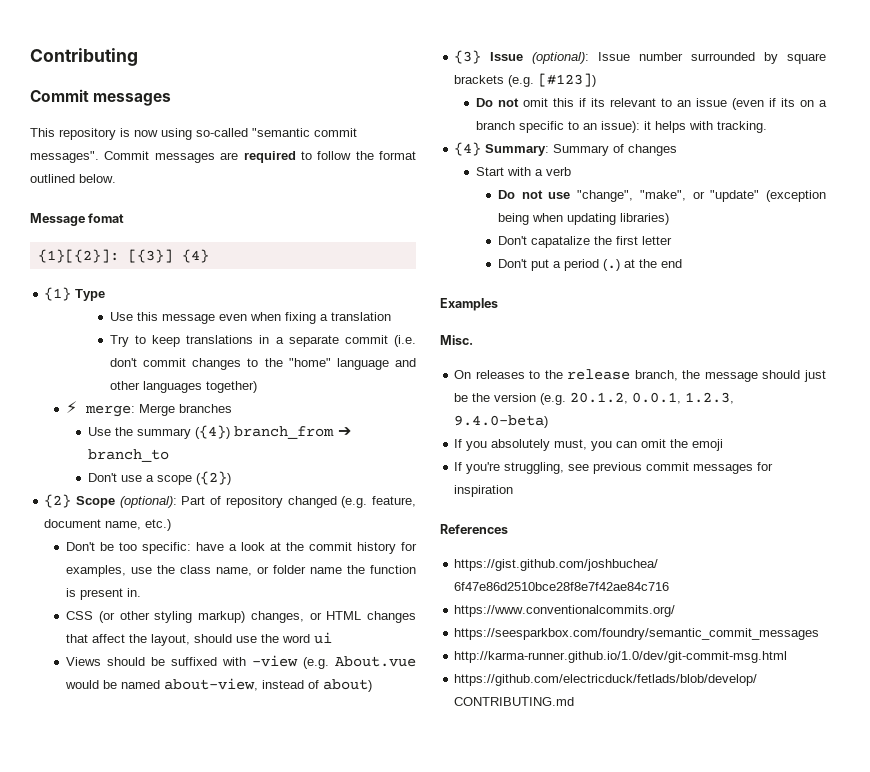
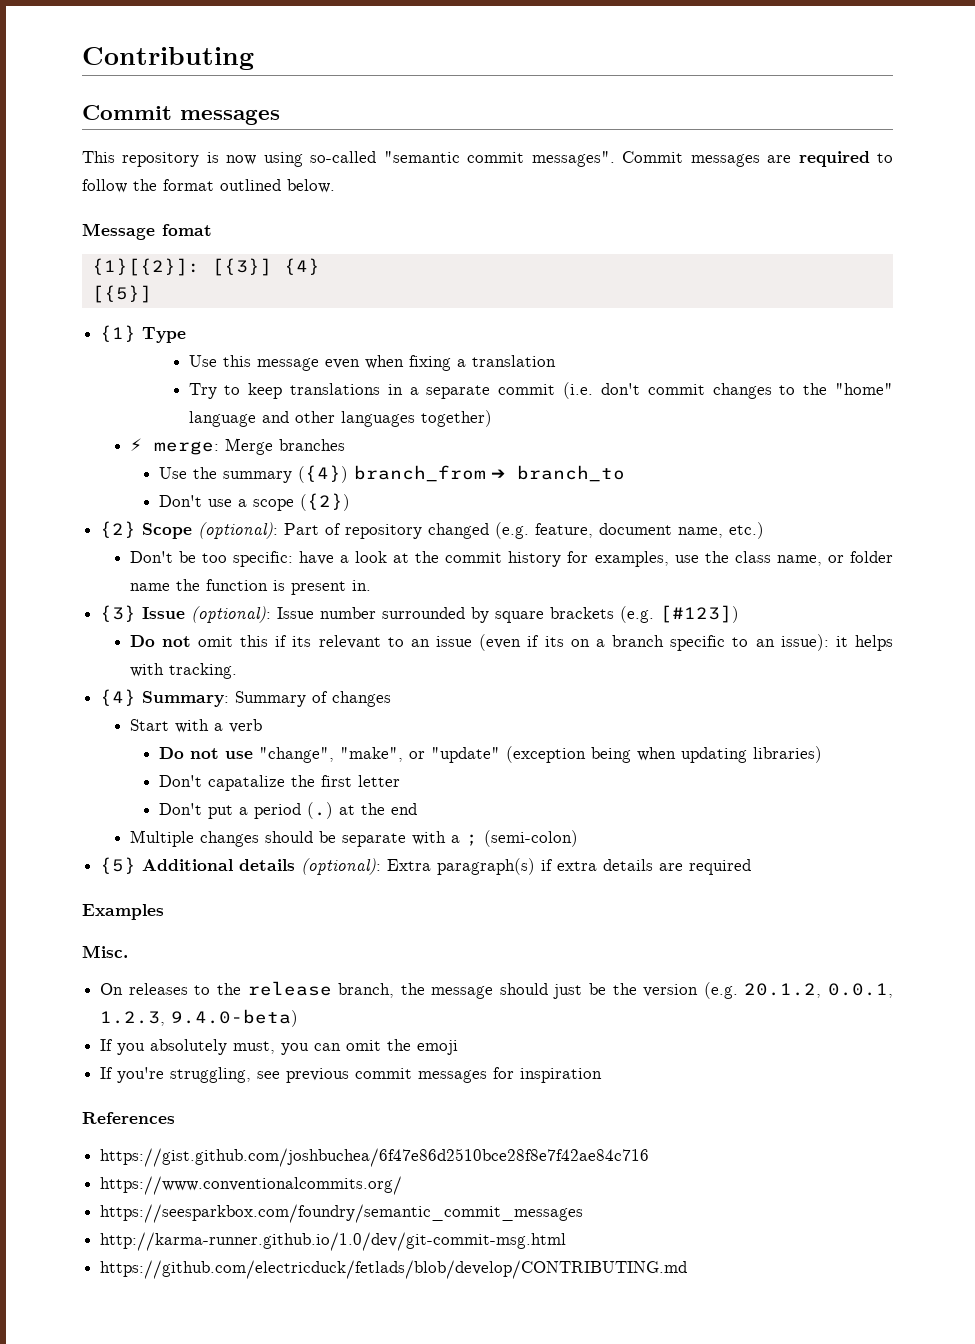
+ [{5}]
- CSS (or other styling markup) changes, or HTML changes that affect the layout, should use the word ui
- Views should be suffixed with -view (e.g. About.vue would be named about-view, instead of about)
+ Multiple changes should be separate with a ; (semi-colon)
+ {5} Additional details (optional): Extra paragraph(s) if extra details are required

